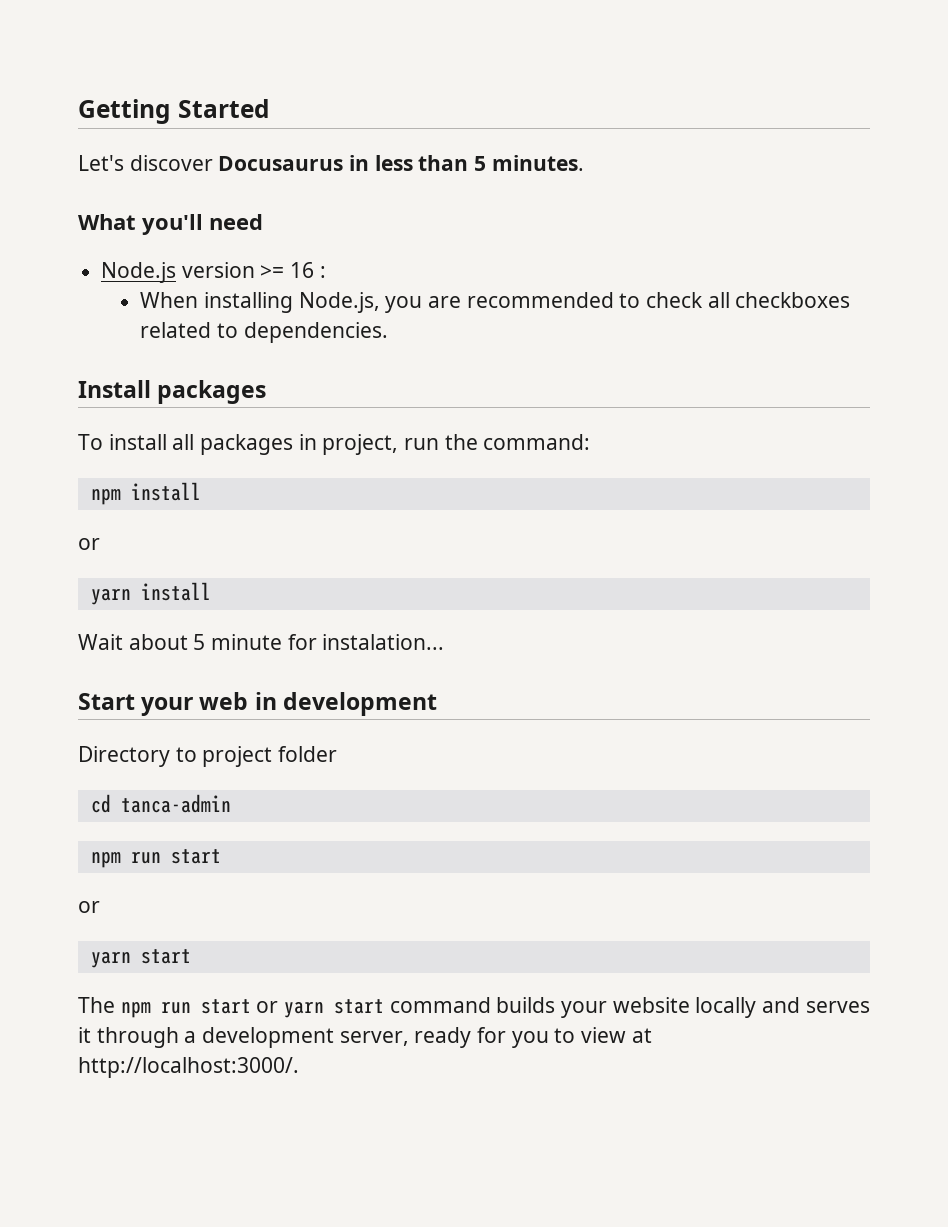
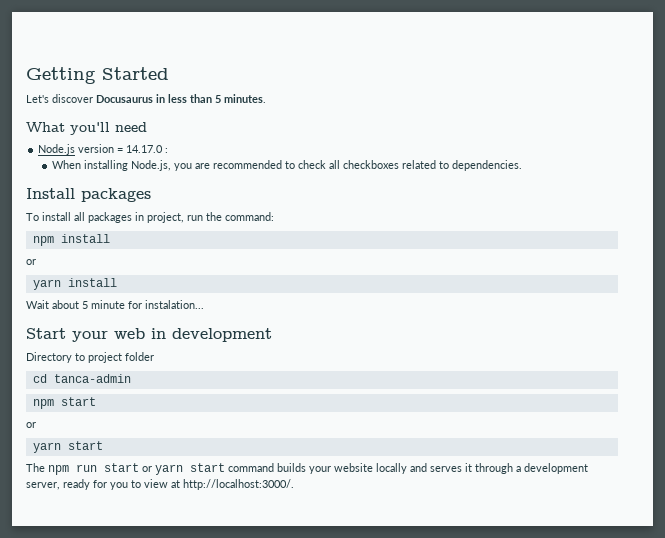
- Node.js version >= 16 :
+ Node.js version = 14.17.0 :
  cd tanca-admin
- npm run start
+ npm start

